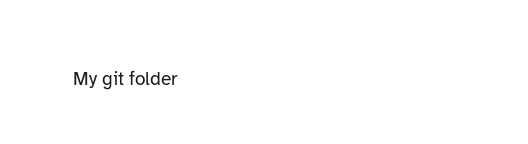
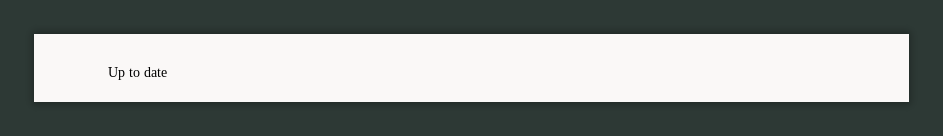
- My git folder
+ Up to date

